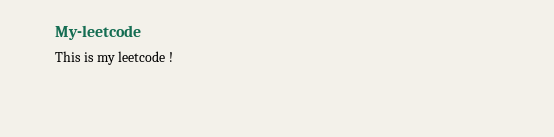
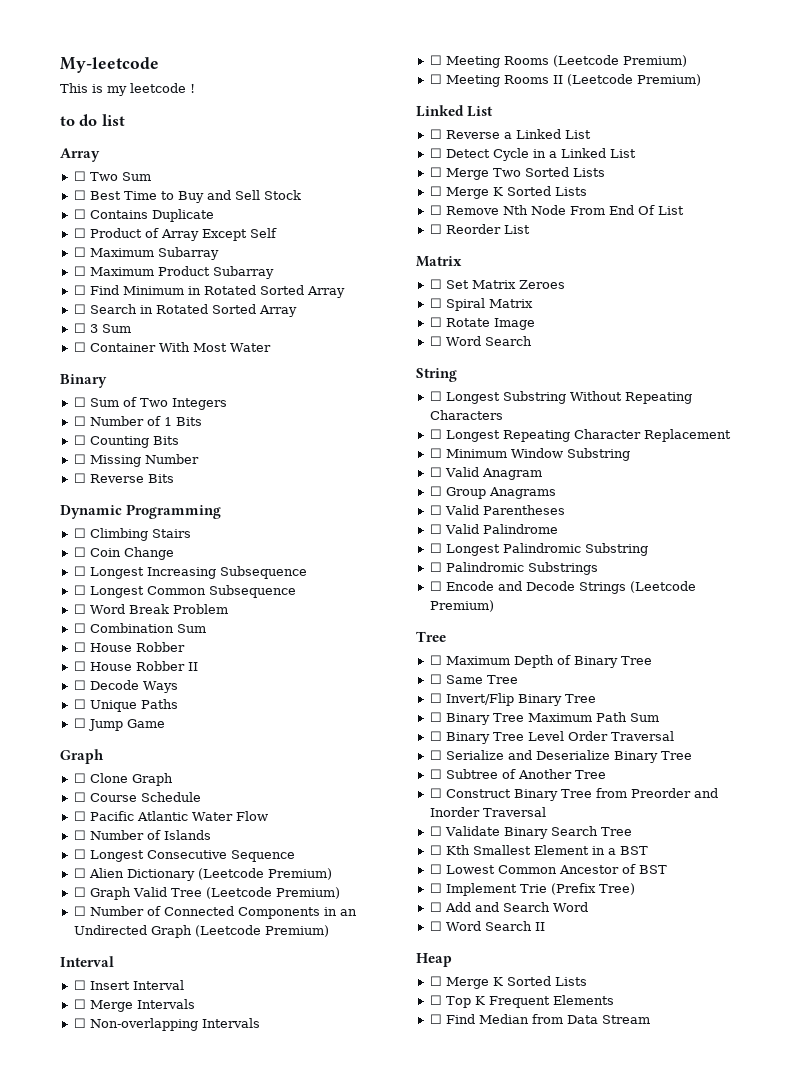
+ to do list
+ Array
+ ☐ Two Sum
+ ☐ Best Time to Buy and Sell Stock
+ ☐ Contains Duplicate
+ ☐ Product of Array Except Self
+ ☐ Maximum Subarray
+ ☐ Maximum Product Subarray
+ ☐ Find Minimum in Rotated Sorted Array
+ ☐ Search in Rotated Sorted Array
+ ☐ 3 Sum
+ ☐ Container With Most Water
+ Binary
+ ☐ Sum of Two Integers
+ ☐ Number of 1 Bits
+ ☐ Counting Bits
+ ☐ Missing Number
+ ☐ Reverse Bits
+ Dynamic Programming
+ ☐ Climbing Stairs
+ ☐ Coin Change
+ ☐ Longest Increasing Subsequence
+ ☐ Longest Common Subsequence
+ ☐ Word Break Problem
+ ☐ Combination Sum
+ ☐ House Robber
+ ☐ House Robber II
+ ☐ Decode Ways
+ ☐ Unique Paths
+ ☐ Jump Game
+ Graph
+ ☐ Clone Graph
+ ☐ Course Schedule
+ ☐ Pacific Atlantic Water Flow
+ ☐ Number of Islands
+ ☐ Longest Consecutive Sequence
+ ☐ Alien Dictionary (Leetcode Premium)
+ ☐ Graph Valid Tree (Leetcode Premium)
+ ☐ Number of Connected Components in an Undirected Graph (Leetcode Premium)
+ Interval
+ ☐ Insert Interval
+ ☐ Merge Intervals
+ ☐ Non-overlapping Intervals
+ ☐ Meeting Rooms (Leetcode Premium)
+ ☐ Meeting Rooms II (Leetcode Premium)
+ Linked List
+ ☐ Reverse a Linked List
+ ☐ Detect Cycle in a Linked List
+ ☐ Merge Two Sorted Lists
+ ☐ Merge K Sorted Lists
+ ☐ Remove Nth Node From End Of List
+ ☐ Reorder List
+ Matrix
+ ☐ Set Matrix Zeroes
+ ☐ Spiral Matrix
+ ☐ Rotate Image
+ ☐ Word Search
+ String
+ ☐ Longest Substring Without Repeating Characters
+ ☐ Longest Repeating Character Replacement
+ ☐ Minimum Window Substring
+ ☐ Valid Anagram
+ ☐ Group Anagrams
+ ☐ Valid Parentheses
+ ☐ Valid Palindrome
+ ☐ Longest Palindromic Substring
+ ☐ Palindromic Substrings
+ ☐ Encode and Decode Strings (Leetcode Premium)
+ Tree
+ ☐ Maximum Depth of Binary Tree
+ ☐ Same Tree
+ ☐ Invert/Flip Binary Tree
+ ☐ Binary Tree Maximum Path Sum
+ ☐ Binary Tree Level Order Traversal
+ ☐ Serialize and Deserialize Binary Tree
+ ☐ Subtree of Another Tree
+ ☐ Construct Binary Tree from Preorder and Inorder Traversal
+ ☐ Validate Binary Search Tree
+ ☐ Kth Smallest Element in a BST
+ ☐ Lowest Common Ancestor of BST
+ ☐ Implement Trie (Prefix Tree)
+ ☐ Add and Search Word
+ ☐ Word Search II
+ Heap
+ ☐ Merge K Sorted Lists
+ ☐ Top K Frequent Elements
+ ☐ Find Median from Data Stream

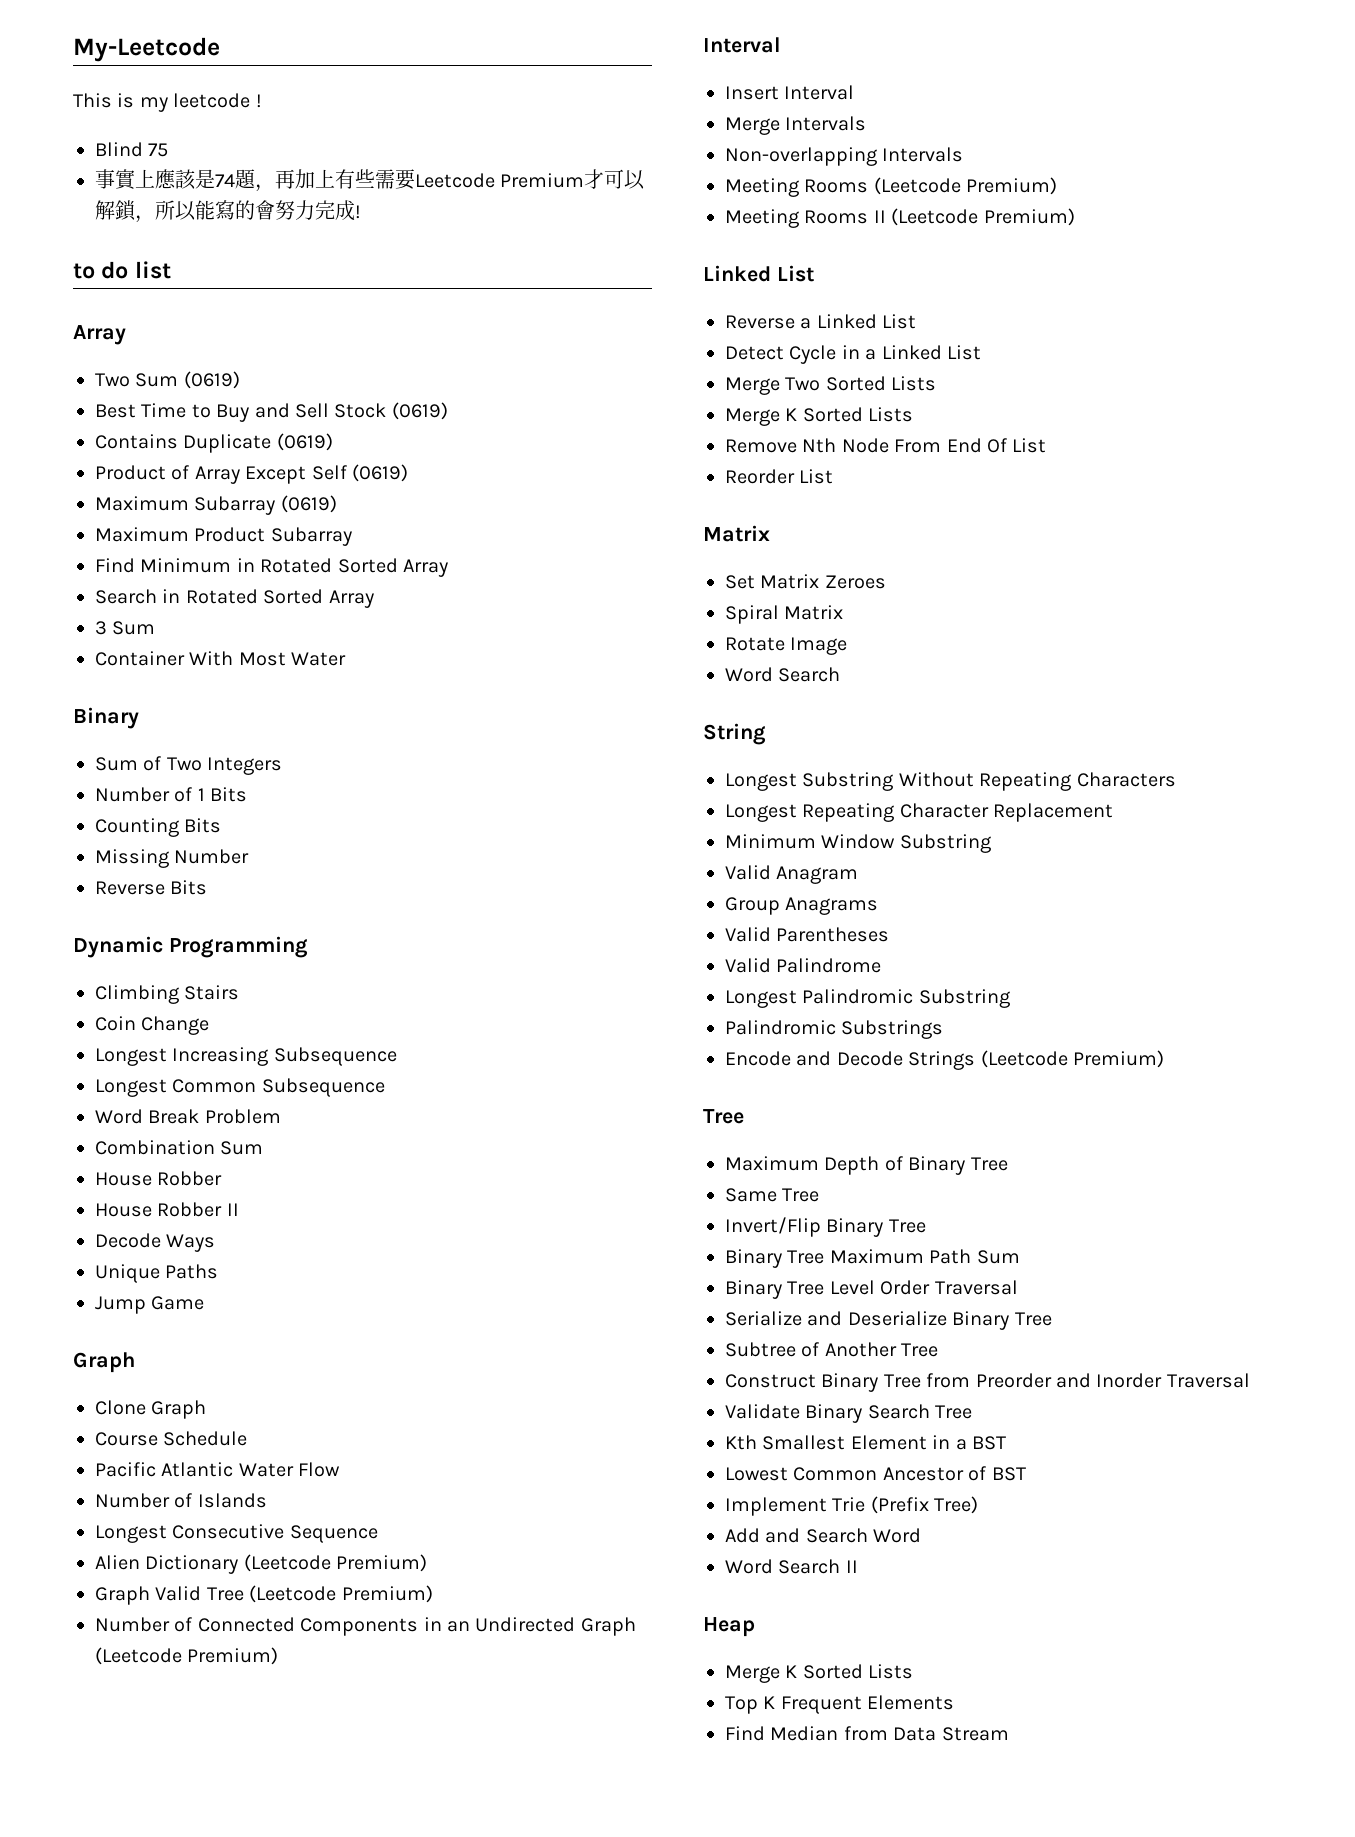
- My-leetcode
+ My-Leetcode
+ Blind 75
+ 事實上應該是74題，再加上有些需要Leetcode Premium才可以解鎖，所以能寫的會努力完成!
- ☐ Two Sum
- ☐ Best Time to Buy and Sell Stock
- ☐ Contains Duplicate
- ☐ Product of Array Except Self
- ☐ Maximum Subarray
- ☐ Maximum Product Subarray
+ Two Sum (0619)
+ Best Time to Buy and Sell Stock (0619)
+ Contains Duplicate (0619)
+ Product of Array Except Self (0619)
+ Maximum Subarray (0619)
+ Maximum Product Subarray
- ☐ Find Minimum in Rotated Sorted Array
+ Find Minimum in Rotated Sorted Array
- ☐ Search in Rotated Sorted Array
+ Search in Rotated Sorted Array
- ☐ 3 Sum
+ 3 Sum
- ☐ Container With Most Water
+ Container With Most Water
- ☐ Sum of Two Integers
+ Sum of Two Integers
- ☐ Number of 1 Bits
+ Number of 1 Bits
- ☐ Counting Bits
+ Counting Bits
- ☐ Missing Number
+ Missing Number
- ☐ Reverse Bits
+ Reverse Bits
- ☐ Climbing Stairs
+ Climbing Stairs
- ☐ Coin Change
+ Coin Change
- ☐ Longest Increasing Subsequence
+ Longest Increasing Subsequence
- ☐ Longest Common Subsequence
+ Longest Common Subsequence
- ☐ Word Break Problem
+ Word Break Problem
- ☐ Combination Sum
- ☐ House Robber
+ Combination Sum
+ House Robber
- ☐ House Robber II
+ House Robber II
- ☐ Decode Ways
+ Decode Ways
- ☐ Unique Paths
+ Unique Paths
- ☐ Jump Game
+ Jump Game
- ☐ Clone Graph
+ Clone Graph
- ☐ Course Schedule
+ Course Schedule
- ☐ Pacific Atlantic Water Flow
+ Pacific Atlantic Water Flow
- ☐ Number of Islands
+ Number of Islands
- ☐ Longest Consecutive Sequence
+ Longest Consecutive Sequence
- ☐ Alien Dictionary (Leetcode Premium)
+ Alien Dictionary (Leetcode Premium)
- ☐ Graph Valid Tree (Leetcode Premium)
+ Graph Valid Tree (Leetcode Premium)
- ☐ Number of Connected Components in an Undirected Graph (Leetcode Premium)
+ Number of Connected Components in an Undirected Graph (Leetcode Premium)
- ☐ Insert Interval
+ Insert Interval
- ☐ Merge Intervals
+ Merge Intervals
- ☐ Non-overlapping Intervals
+ Non-overlapping Intervals
- ☐ Meeting Rooms (Leetcode Premium)
+ Meeting Rooms (Leetcode Premium)
- ☐ Meeting Rooms II (Leetcode Premium)
+ Meeting Rooms II (Leetcode Premium)
- ☐ Reverse a Linked List
+ Reverse a Linked List
- ☐ Detect Cycle in a Linked List
+ Detect Cycle in a Linked List
- ☐ Merge Two Sorted Lists
- ☐ Merge K Sorted Lists
- ☐ Remove Nth Node From End Of List
+ Merge Two Sorted Lists
+ Merge K Sorted Lists
+ Remove Nth Node From End Of List
- ☐ Reorder List
+ Reorder List
- ☐ Set Matrix Zeroes
+ Set Matrix Zeroes
- ☐ Spiral Matrix
+ Spiral Matrix
- ☐ Rotate Image
- ☐ Word Search
+ Rotate Image
+ Word Search
- ☐ Longest Substring Without Repeating Characters
+ Longest Substring Without Repeating Characters
- ☐ Longest Repeating Character Replacement
+ Longest Repeating Character Replacement
- ☐ Minimum Window Substring
+ Minimum Window Substring
- ☐ Valid Anagram
+ Valid Anagram
- ☐ Group Anagrams
+ Group Anagrams
- ☐ Valid Parentheses
+ Valid Parentheses
- ☐ Valid Palindrome
+ Valid Palindrome
- ☐ Longest Palindromic Substring
+ Longest Palindromic Substring
- ☐ Palindromic Substrings
+ Palindromic Substrings
- ☐ Encode and Decode Strings (Leetcode Premium)
+ Encode and Decode Strings (Leetcode Premium)
- ☐ Maximum Depth of Binary Tree
+ Maximum Depth of Binary Tree
- ☐ Same Tree
+ Same Tree
- ☐ Invert/Flip Binary Tree
+ Invert/Flip Binary Tree
- ☐ Binary Tree Maximum Path Sum
+ Binary Tree Maximum Path Sum
- ☐ Binary Tree Level Order Traversal
+ Binary Tree Level Order Traversal
- ☐ Serialize and Deserialize Binary Tree
+ Serialize and Deserialize Binary Tree
- ☐ Subtree of Another Tree
+ Subtree of Another Tree
- ☐ Construct Binary Tree from Preorder and Inorder Traversal
+ Construct Binary Tree from Preorder and Inorder Traversal
- ☐ Validate Binary Search Tree
+ Validate Binary Search Tree
- ☐ Kth Smallest Element in a BST
+ Kth Smallest Element in a BST
- ☐ Lowest Common Ancestor of BST
+ Lowest Common Ancestor of BST
- ☐ Implement Trie (Prefix Tree)
+ Implement Trie (Prefix Tree)
- ☐ Add and Search Word
+ Add and Search Word
- ☐ Word Search II
+ Word Search II
  Heap
- ☐ Merge K Sorted Lists
- ☐ Top K Frequent Elements
+ Merge K Sorted Lists
+ Top K Frequent Elements
- ☐ Find Median from Data Stream
+ Find Median from Data Stream

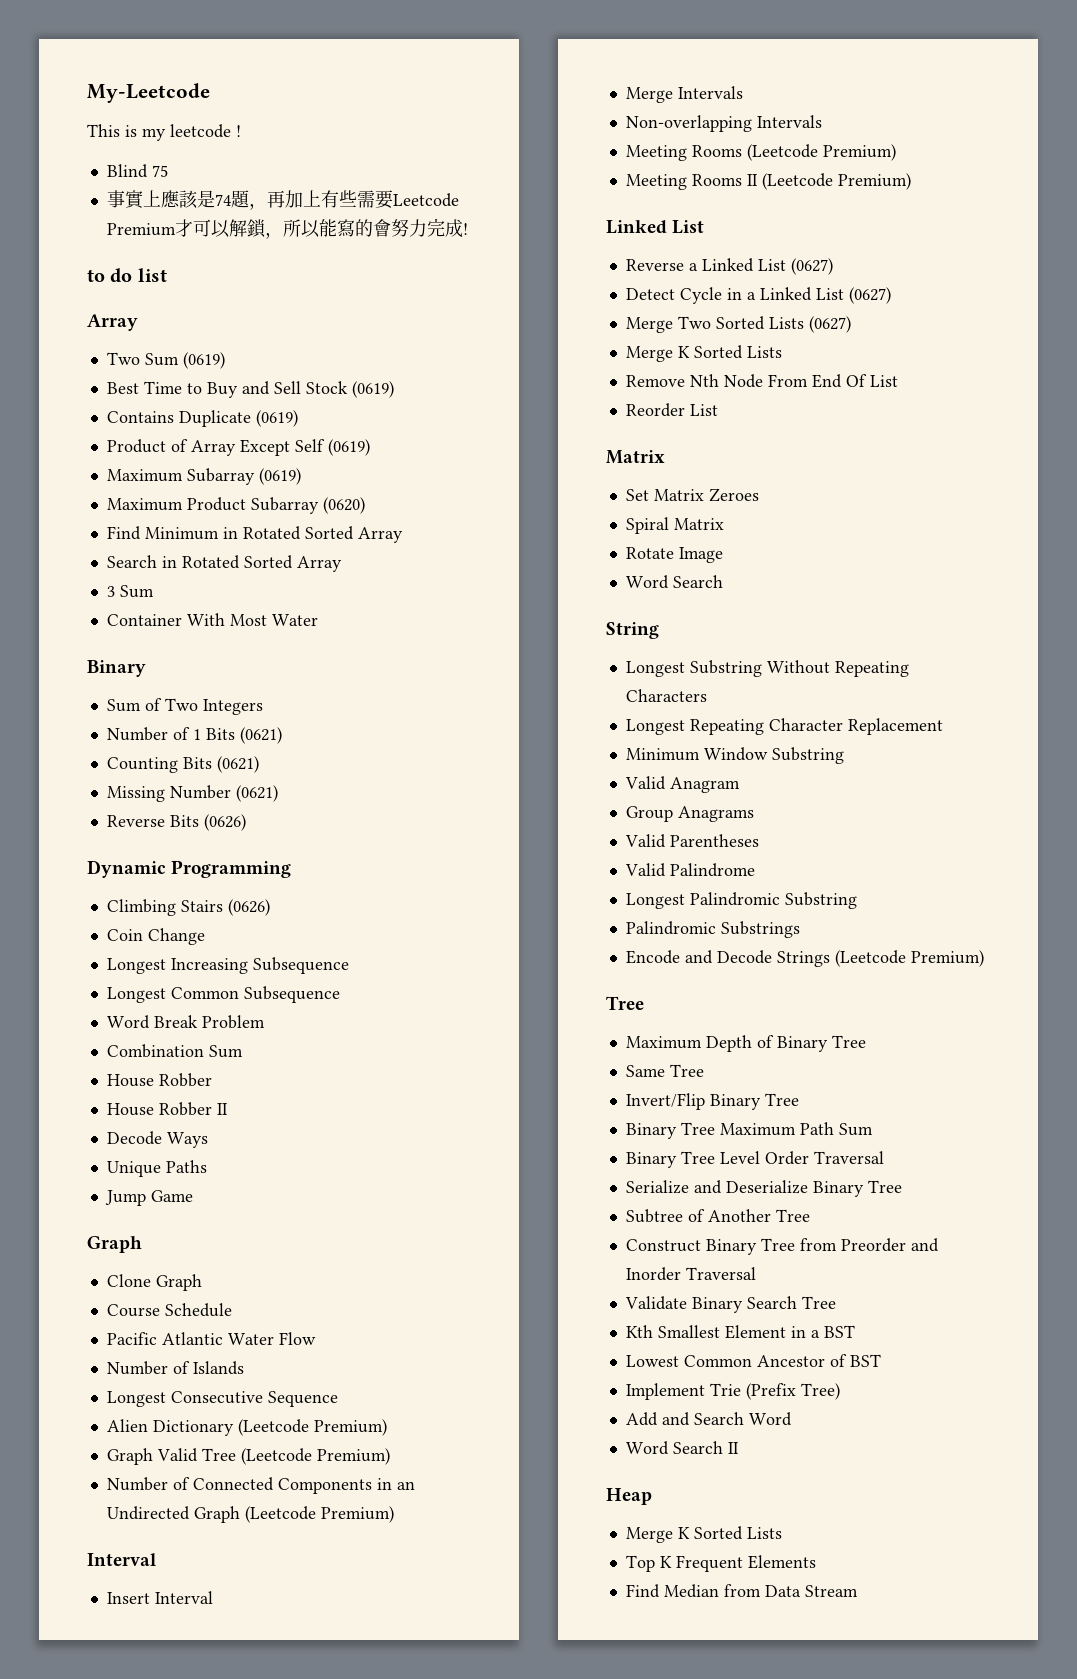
- Maximum Product Subarray
+ Maximum Product Subarray (0620)
- Number of 1 Bits
+ Number of 1 Bits (0621)
- Counting Bits
+ Counting Bits (0621)
- Missing Number
+ Missing Number (0621)
- Reverse Bits
+ Reverse Bits (0626)
- Climbing Stairs
+ Climbing Stairs (0626)
- Reverse a Linked List
+ Reverse a Linked List (0627)
- Detect Cycle in a Linked List
+ Detect Cycle in a Linked List (0627)
- Merge Two Sorted Lists
+ Merge Two Sorted Lists (0627)

